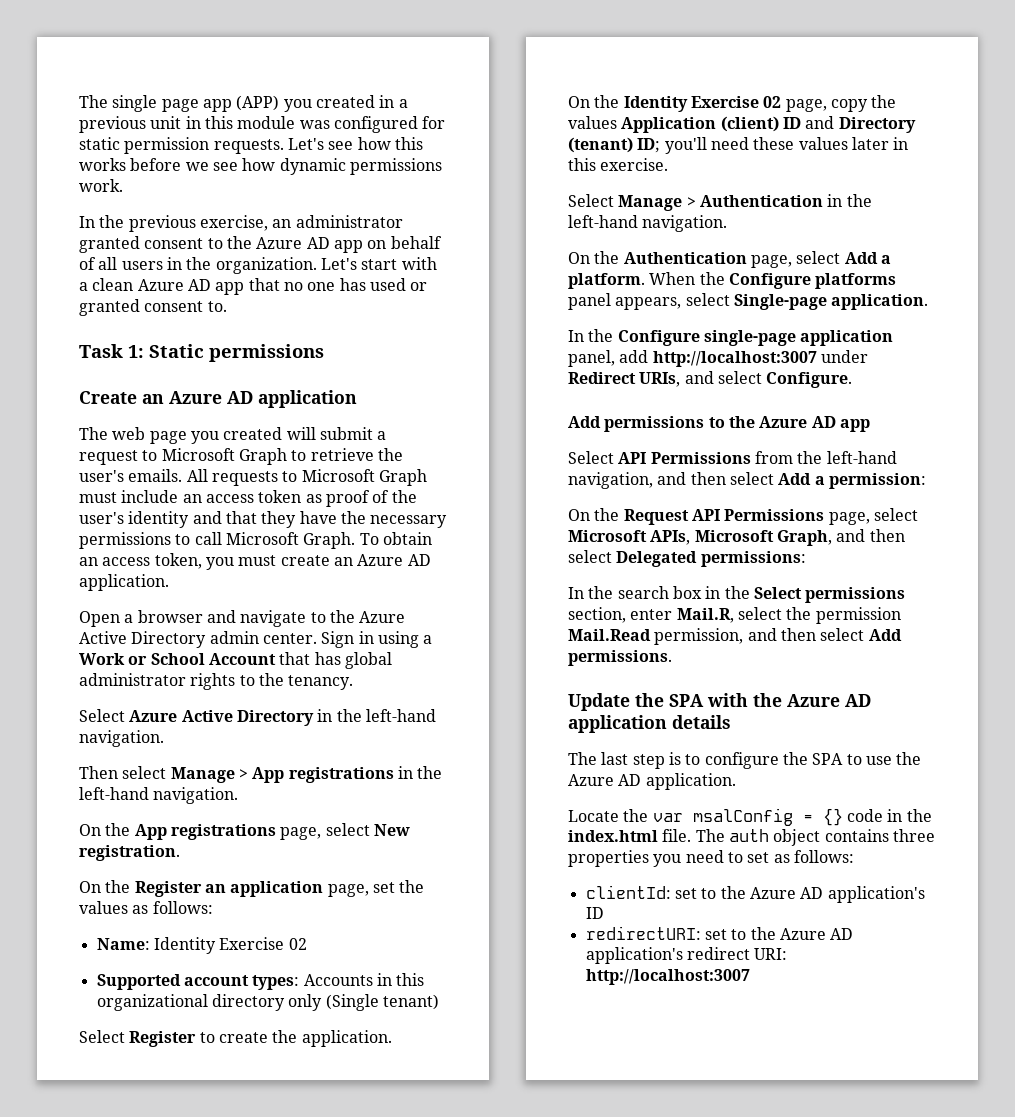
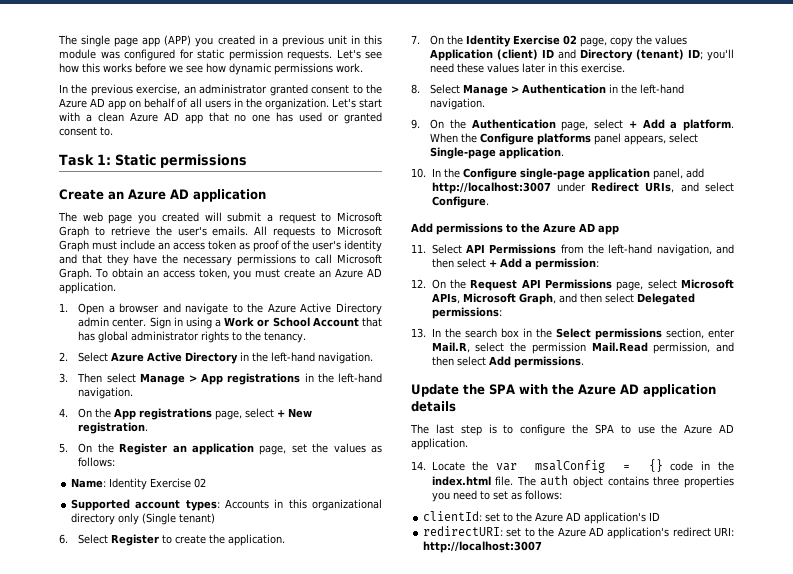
- Open a browser and navigate to the Azure Active Directory admin center.
+ 1. Open a browser and navigate to the Azure Active Directory admin center.
- Select Azure Active Directory in the left-hand navigation.
+ 2. Select Azure Active Directory in the left-hand navigation.
- Then select Manage > App registrations in the left-hand navigation.
+ 3. Then select Manage > App registrations in the left-hand navigation.
- On the App registrations page, select New registration.
+ 4. On the App registrations page, select + New registration.
- On the Register an application page, set the values as follows:
+ 5. On the Register an application page, set the values as follows:
- Select Register to create the application.
+ 6. Select Register to create the application.
- On the Identity Exercise 02 page, copy the values Application (client) ID and Directory (tenant) ID; you'll need these values later in this exercise.
+ 7. On the Identity Exercise 02 page, copy the values Application (client) ID and Directory (tenant) ID; you'll need these values later in this exercise.
- Select Manage > Authentication in the left-hand navigation.
+ 8. Select Manage > Authentication in the left-hand navigation.
- On the Authentication page, select Add a platform.
+ 9. On the Authentication page, select + Add a platform.
- In the Configure single-page application panel, add http://localhost:3007 under Redirect URIs, and select Configure.
+ 10. In the Configure single-page application panel, add http://localhost:3007 under Redirect URIs, and select Configure.
- Select API Permissions from the left-hand navigation, and then select Add a permission:
+ 11. Select API Permissions from the left-hand navigation, and then select + Add a permission:
- On the Request API Permissions page, select Microsoft APIs, Microsoft Graph, and then select Delegated permissions:
+ 12. On the Request API Permissions page, select Microsoft APIs, Microsoft Graph, and then select Delegated permissions:
- In the search box in the Select permissions section, enter Mail.R, select the permission Mail.Read permission, and then select Add permissions.
+ 13. In the search box in the Select permissions section, enter Mail.R, select the permission Mail.Read permission, and then select Add permissions.
- Locate the var msalConfig = {} code in the index.html file.
+ 14. Locate the var msalConfig = {} code in the index.html file.

